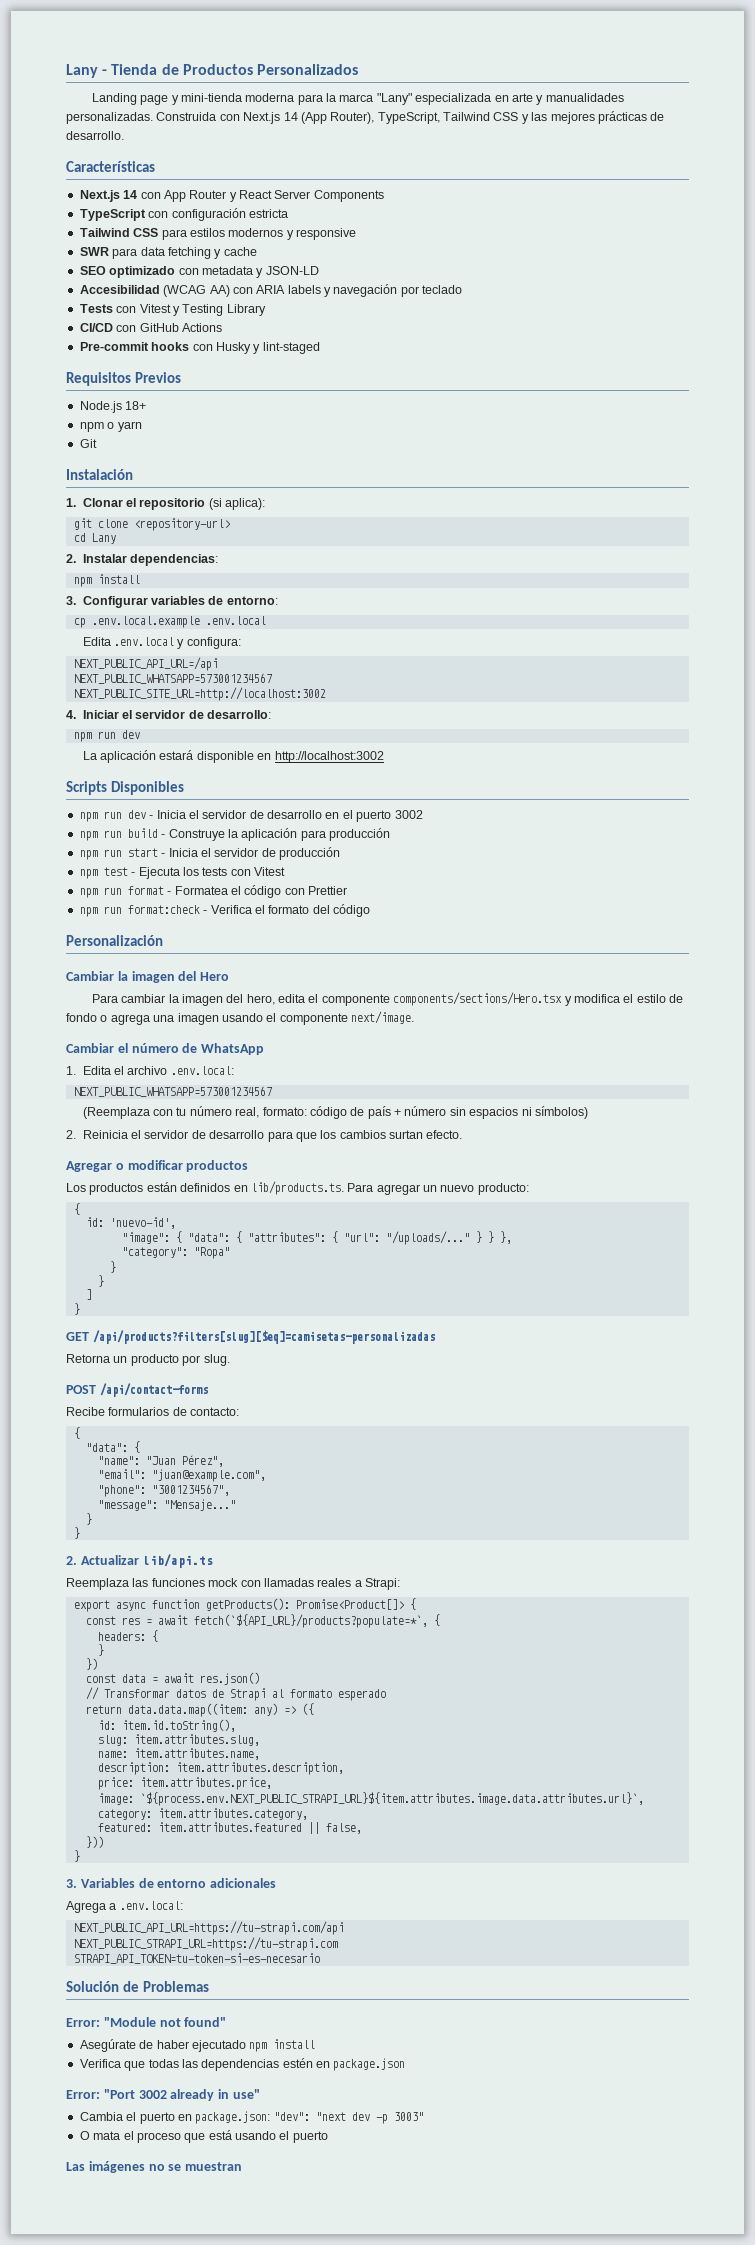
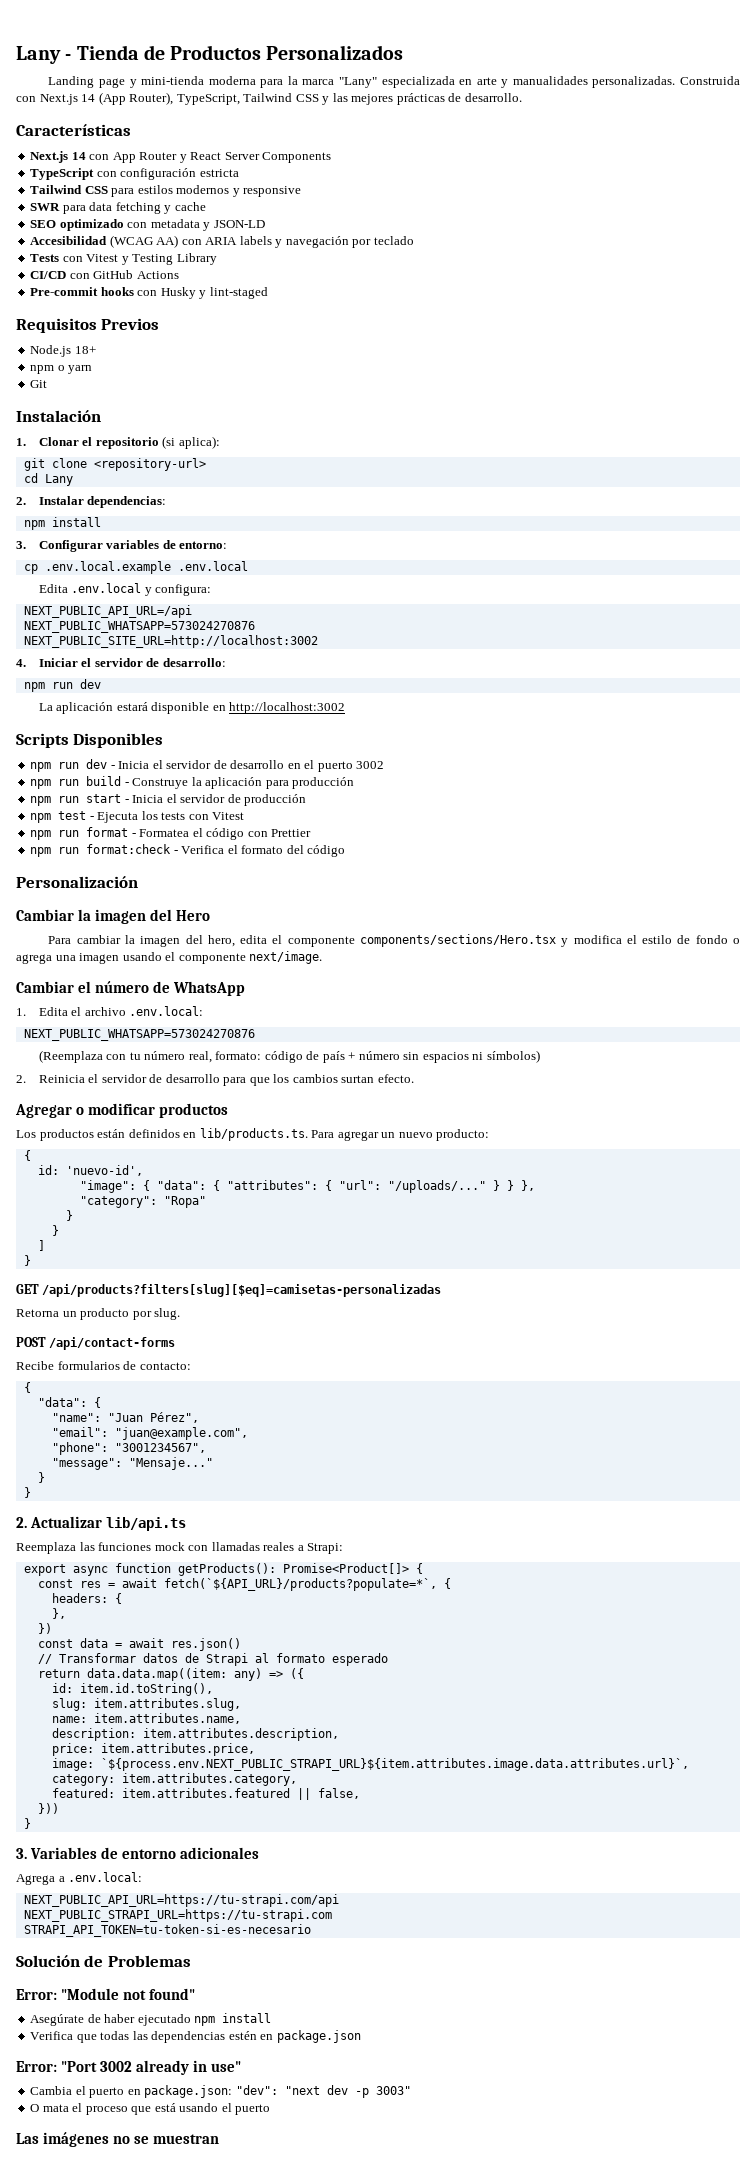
  NEXT_PUBLIC_API_URL=/api
- NEXT_PUBLIC_WHATSAPP=573001234567
+ NEXT_PUBLIC_WHATSAPP=573024270876
  1. Edita el archivo .env.local:
- NEXT_PUBLIC_WHATSAPP=573001234567
+ NEXT_PUBLIC_WHATSAPP=573024270876
  headers: {
- }
+ },

